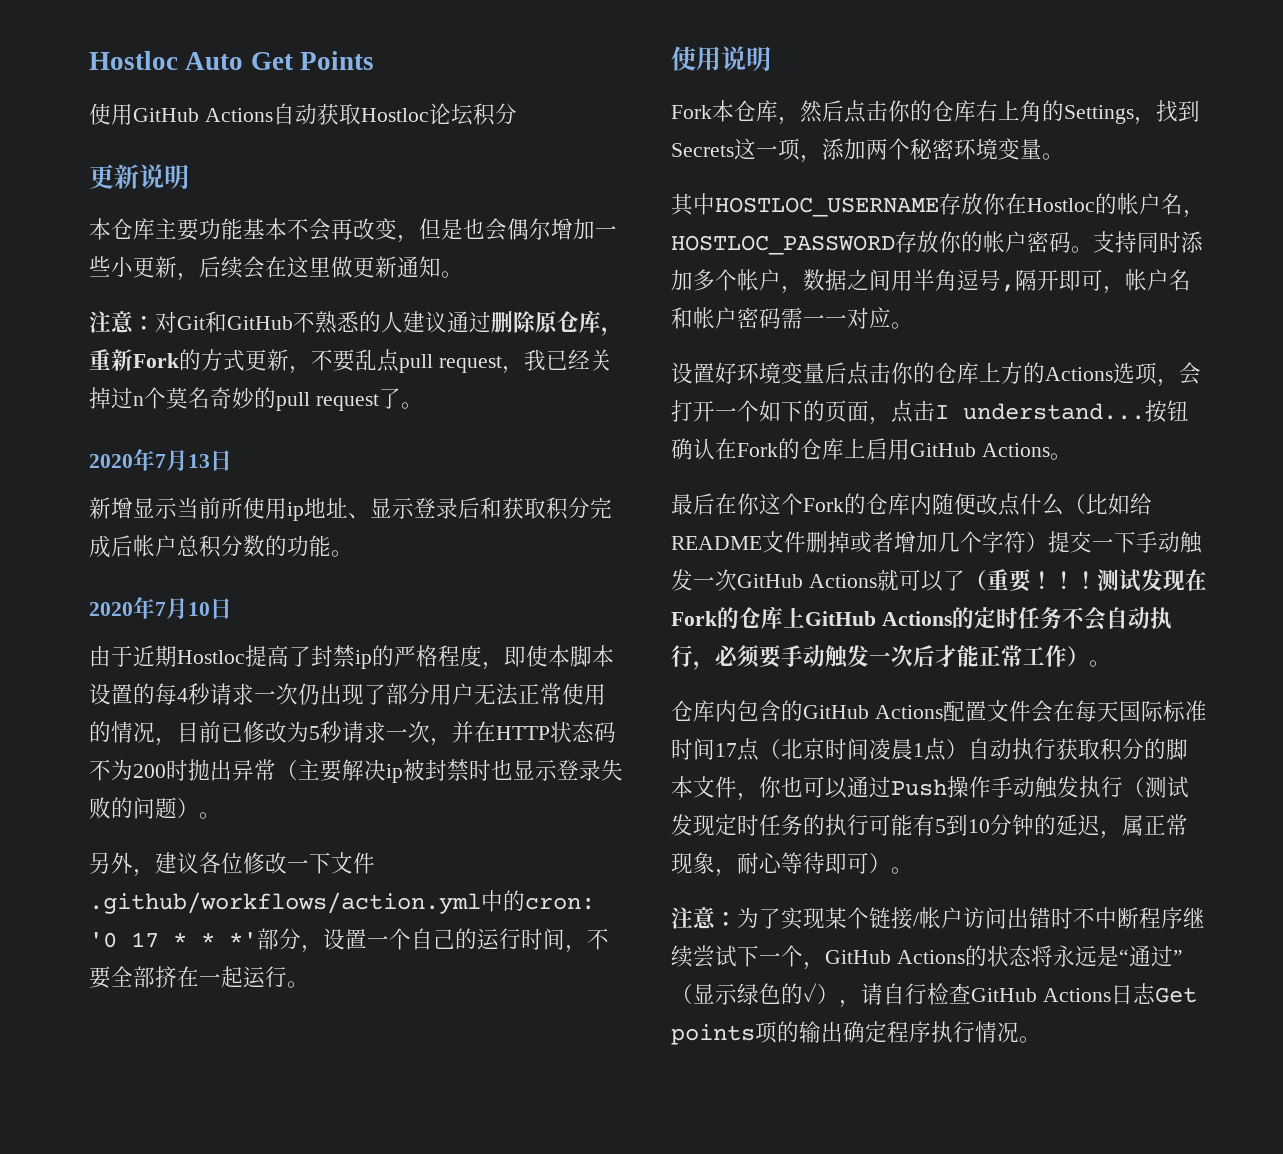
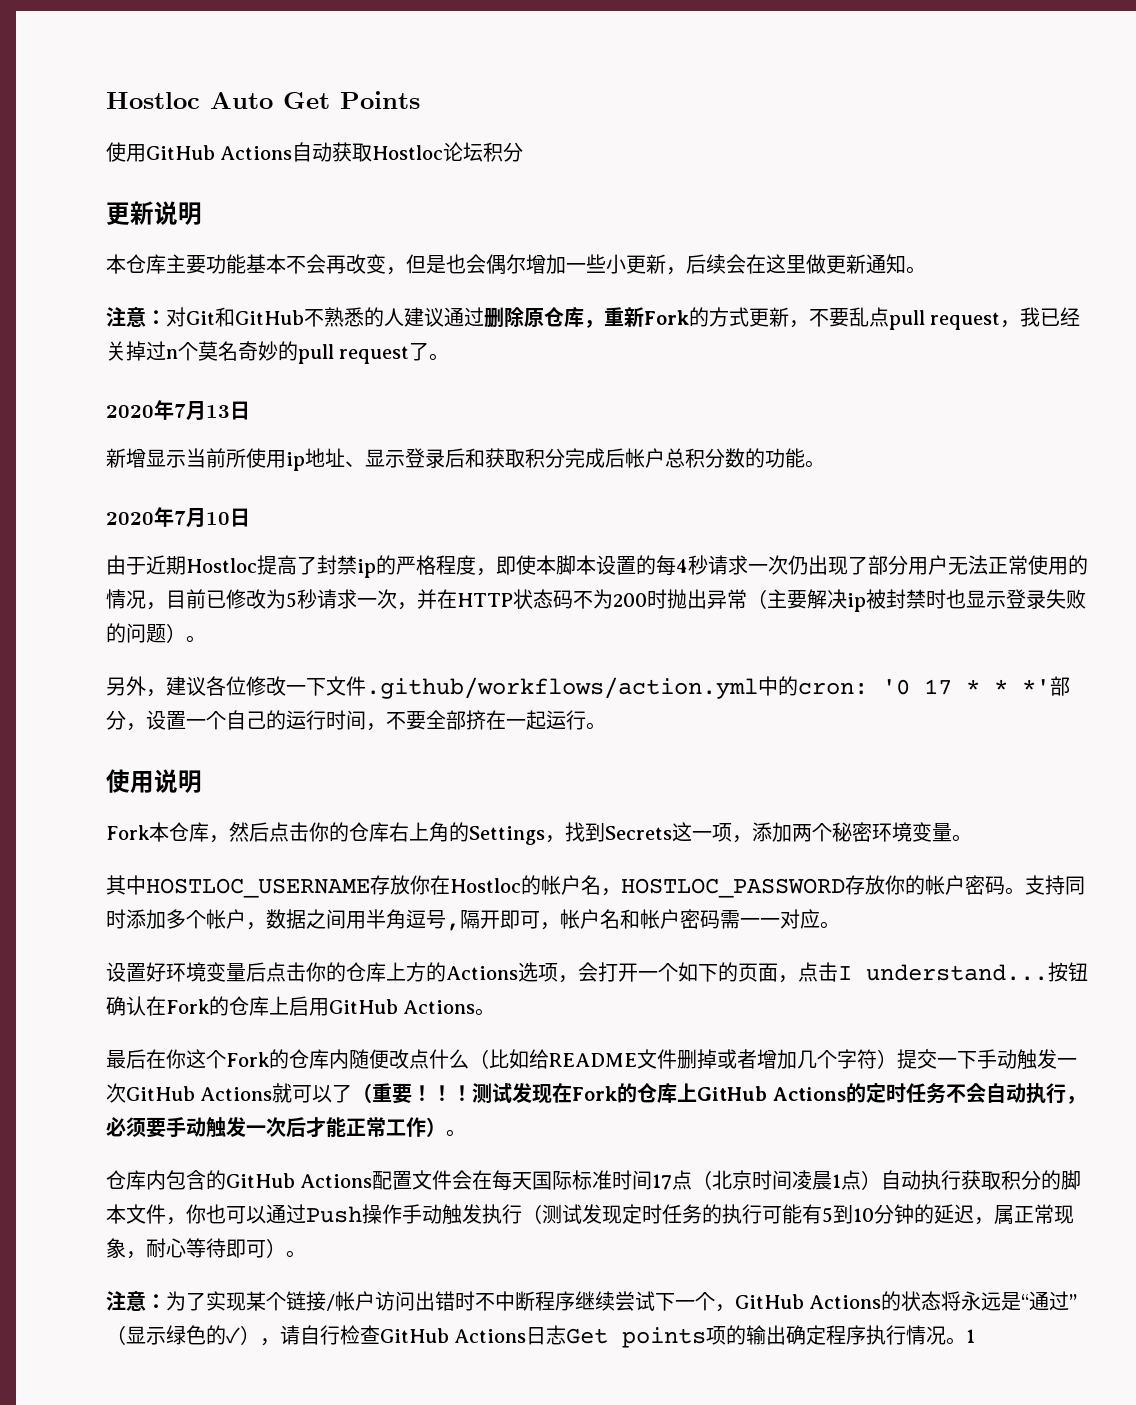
- 注意：为了实现某个链接/帐户访问出错时不中断程序继续尝试下一个，GitHub Actions的状态将永远是“通过”（显示绿色的✓），请自行检查GitHub Actions日志Get points项的输出确定程序执行情况。
+ 注意：为了实现某个链接/帐户访问出错时不中断程序继续尝试下一个，GitHub Actions的状态将永远是“通过”（显示绿色的✓），请自行检查GitHub Actions日志Get points项的输出确定程序执行情况。1

